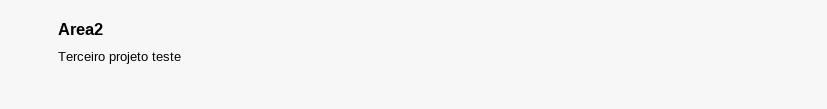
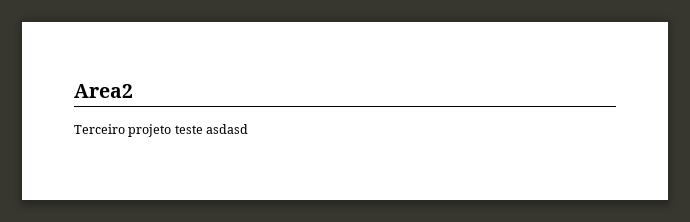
- Terceiro projeto teste
+ Terceiro projeto teste asdasd

